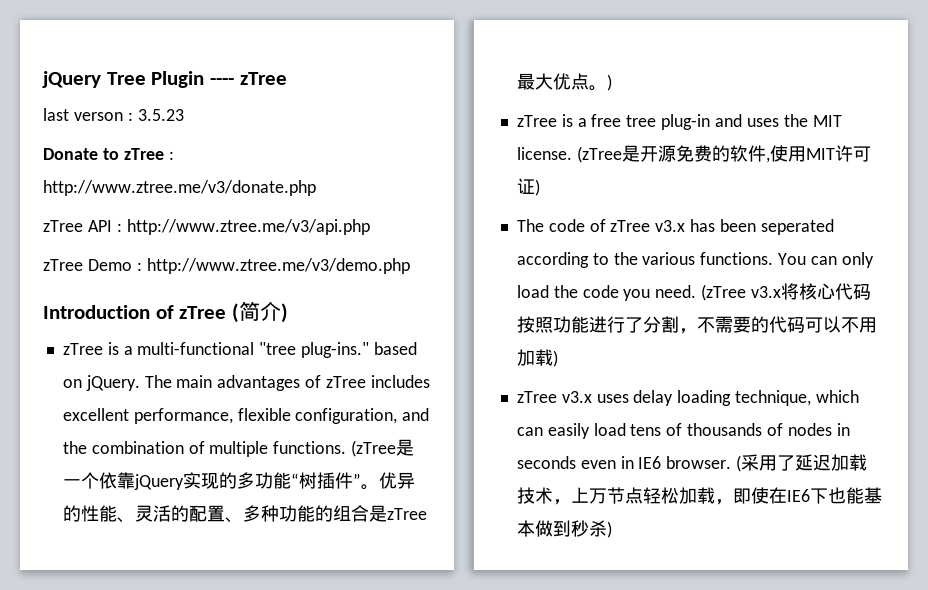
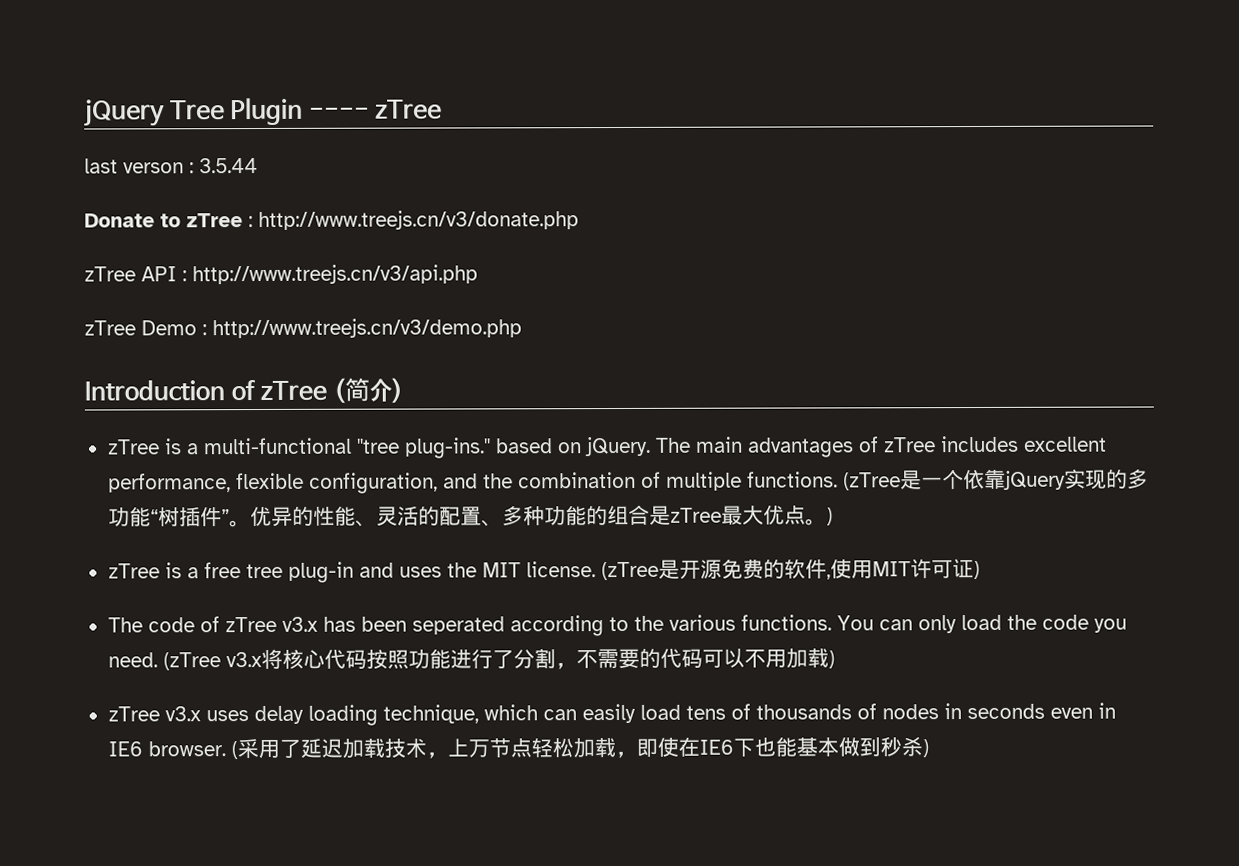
- last verson : 3.5.23
+ last verson : 3.5.44
- Donate to zTree : http://www.ztree.me/v3/donate.php
+ Donate to zTree : http://www.treejs.cn/v3/donate.php
- zTree API : http://www.ztree.me/v3/api.php
+ zTree API : http://www.treejs.cn/v3/api.php
- zTree Demo : http://www.ztree.me/v3/demo.php
+ zTree Demo : http://www.treejs.cn/v3/demo.php

